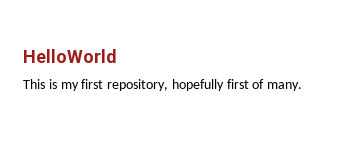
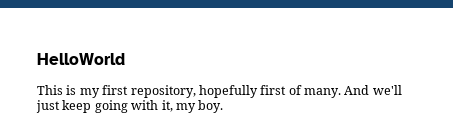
+ And we'll just keep going with it, my boy.

